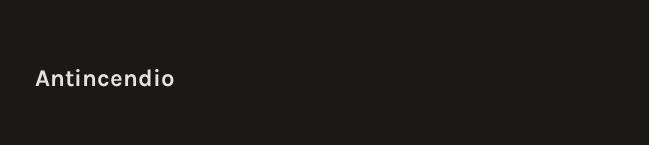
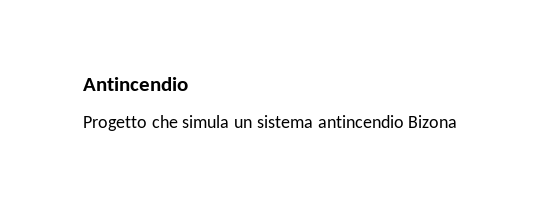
+ Progetto che simula un sistema antincendio Bizona

